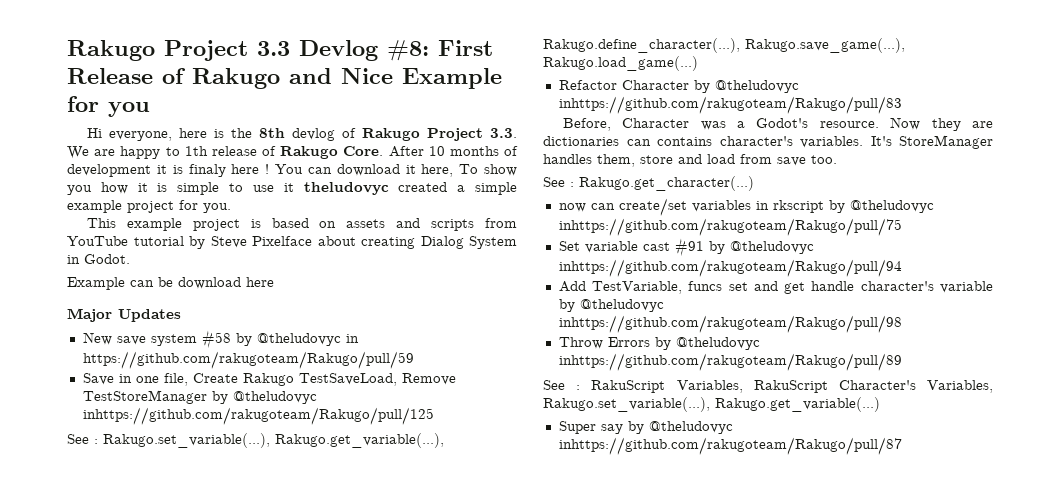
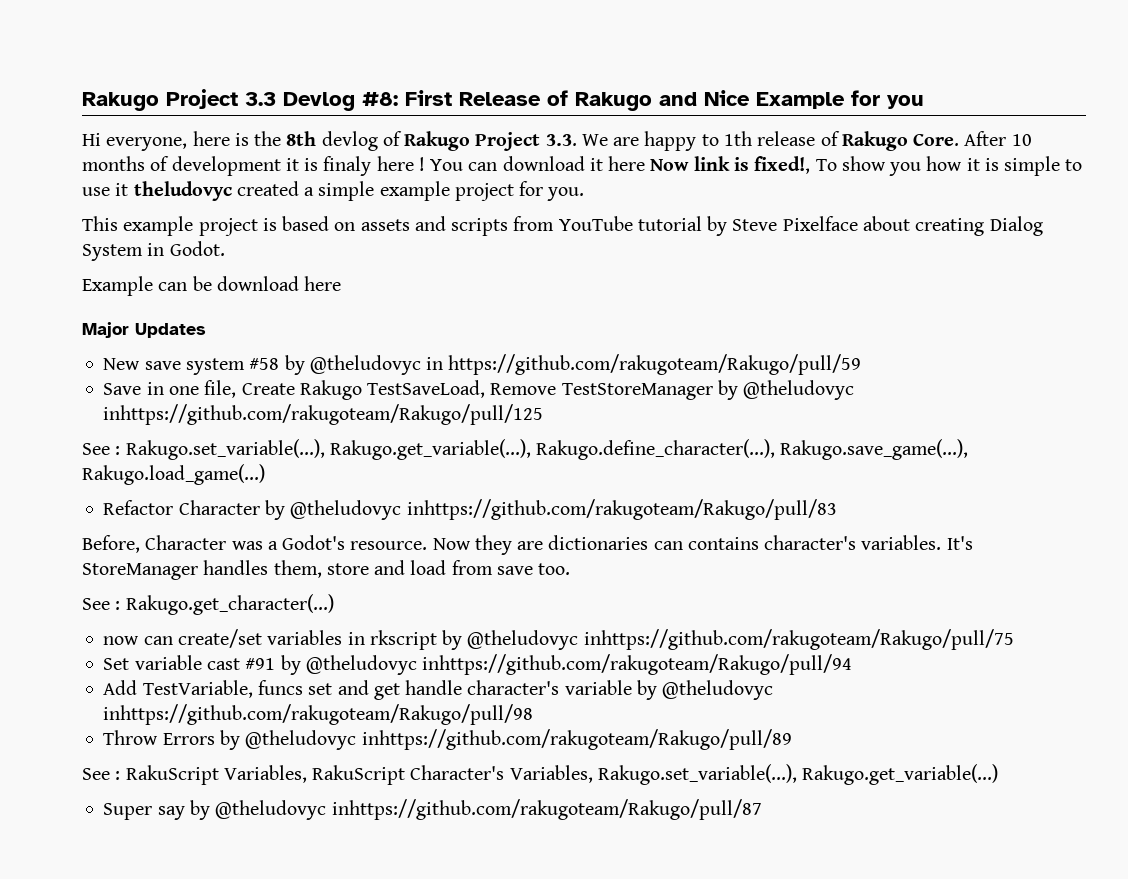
- You can download it here, To show you how it is simple to use it theludovyc created a simple example project for you.
+ You can download it here Now link is fixed!, To show you how it is simple to use it theludovyc created a simple example project for you.

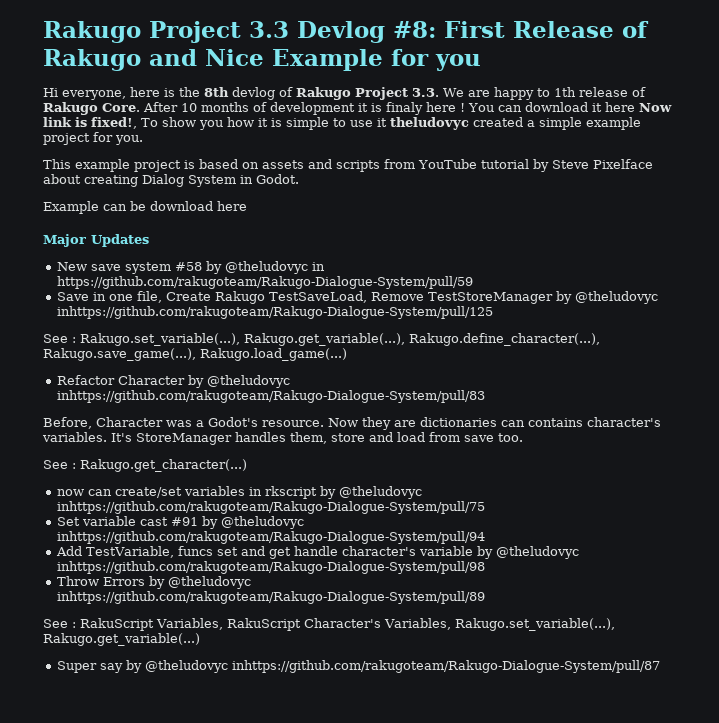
- New save system #58 by @theludovyc in https://github.com/rakugoteam/Rakugo/pull/59
+ New save system #58 by @theludovyc in https://github.com/rakugoteam/Rakugo-Dialogue-System/pull/59
- Save in one file, Create Rakugo TestSaveLoad, Remove TestStoreManager by @theludovyc inhttps://github.com/rakugoteam/Rakugo/pull/125
+ Save in one file, Create Rakugo TestSaveLoad, Remove TestStoreManager by @theludovyc inhttps://github.com/rakugoteam/Rakugo-Dialogue-System/pull/125
- Refactor Character by @theludovyc inhttps://github.com/rakugoteam/Rakugo/pull/83
+ Refactor Character by @theludovyc inhttps://github.com/rakugoteam/Rakugo-Dialogue-System/pull/83
- now can create/set variables in rkscript by @theludovyc inhttps://github.com/rakugoteam/Rakugo/pull/75
+ now can create/set variables in rkscript by @theludovyc inhttps://github.com/rakugoteam/Rakugo-Dialogue-System/pull/75
- Set variable cast #91 by @theludovyc inhttps://github.com/rakugoteam/Rakugo/pull/94
+ Set variable cast #91 by @theludovyc inhttps://github.com/rakugoteam/Rakugo-Dialogue-System/pull/94
- Add TestVariable, funcs set and get handle character's variable by @theludovyc inhttps://github.com/rakugoteam/Rakugo/pull/98
+ Add TestVariable, funcs set and get handle character's variable by @theludovyc inhttps://github.com/rakugoteam/Rakugo-Dialogue-System/pull/98
- Throw Errors by @theludovyc inhttps://github.com/rakugoteam/Rakugo/pull/89
+ Throw Errors by @theludovyc inhttps://github.com/rakugoteam/Rakugo-Dialogue-System/pull/89
- Super say by @theludovyc inhttps://github.com/rakugoteam/Rakugo/pull/87
+ Super say by @theludovyc inhttps://github.com/rakugoteam/Rakugo-Dialogue-System/pull/87

